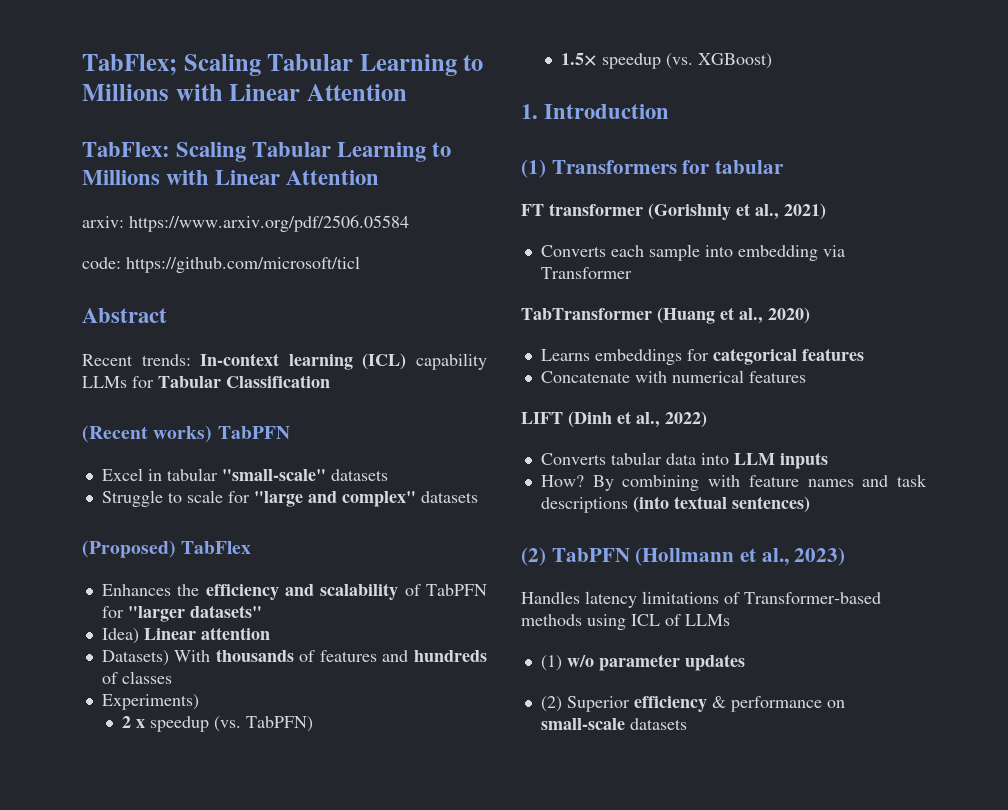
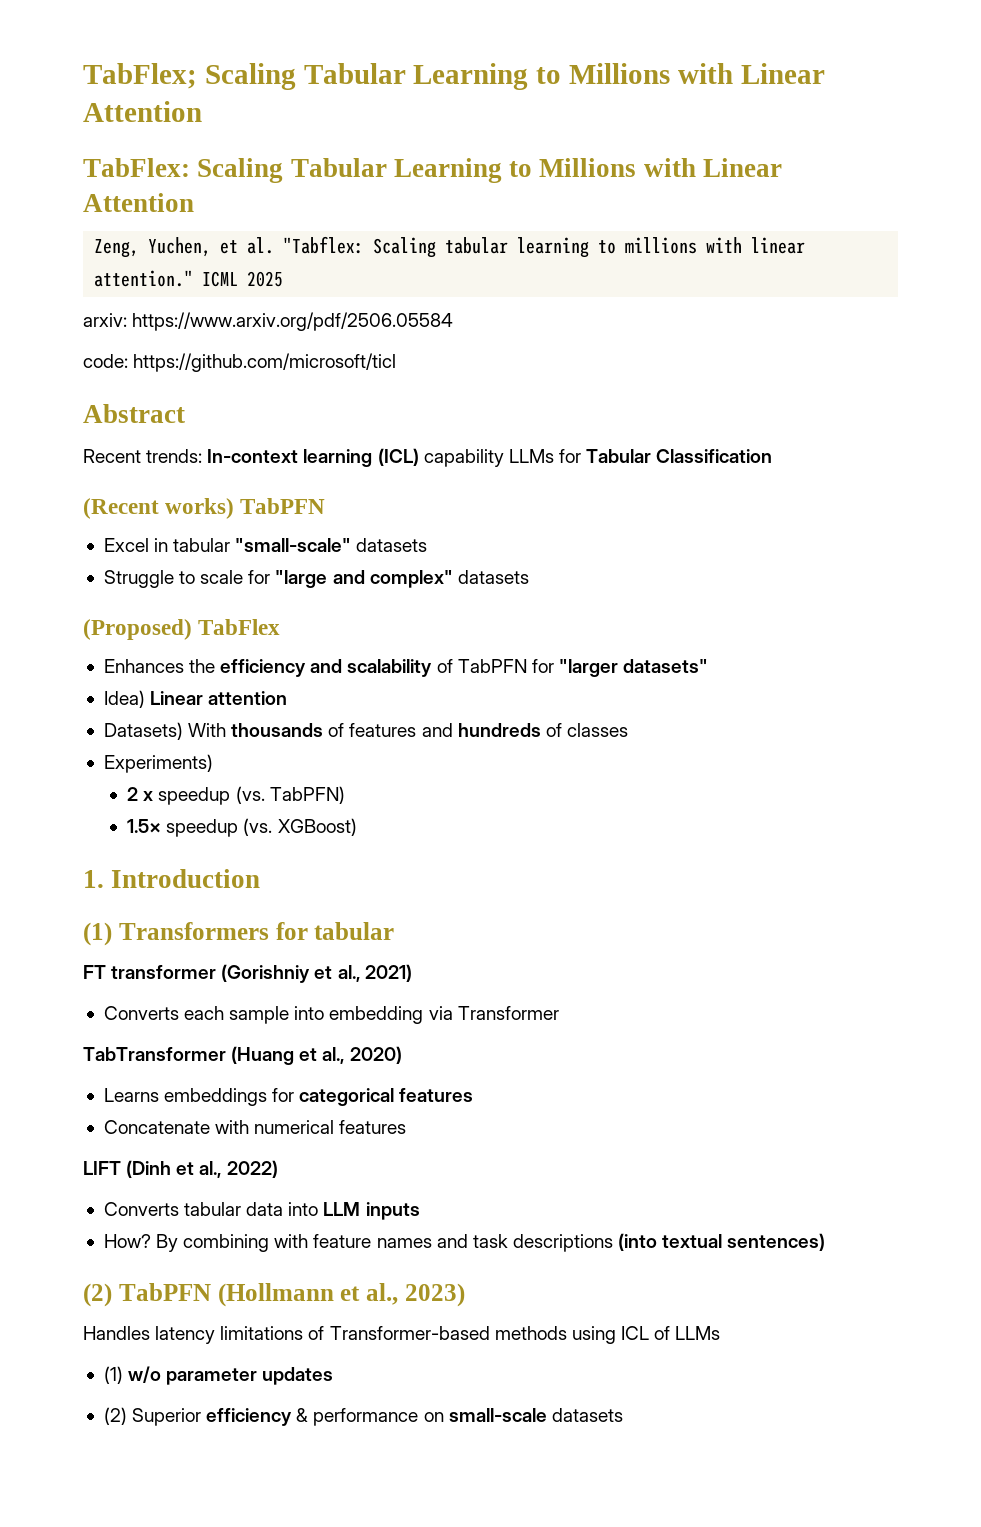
+ Zeng, Yuchen, et al. "Tabflex: Scaling tabular learning to millions with linear attention." ICML 2025

